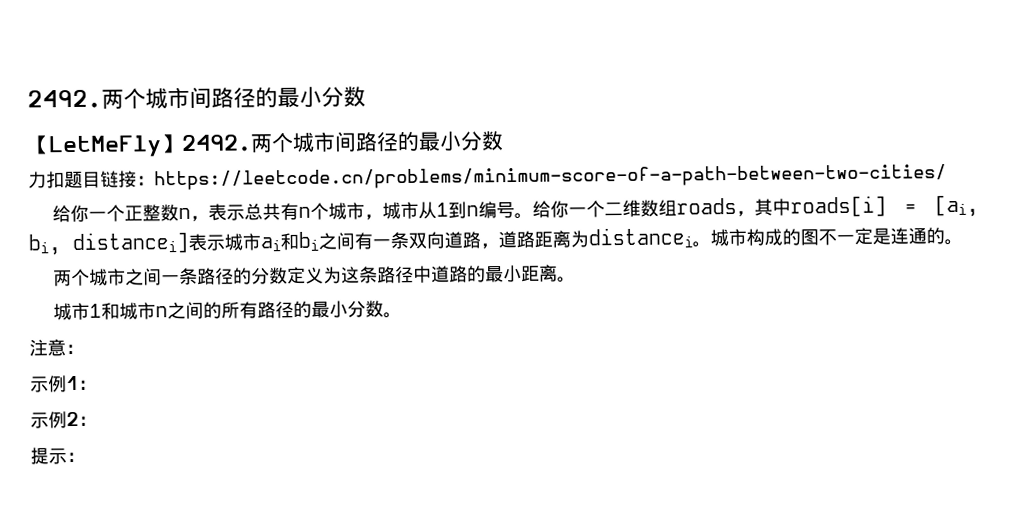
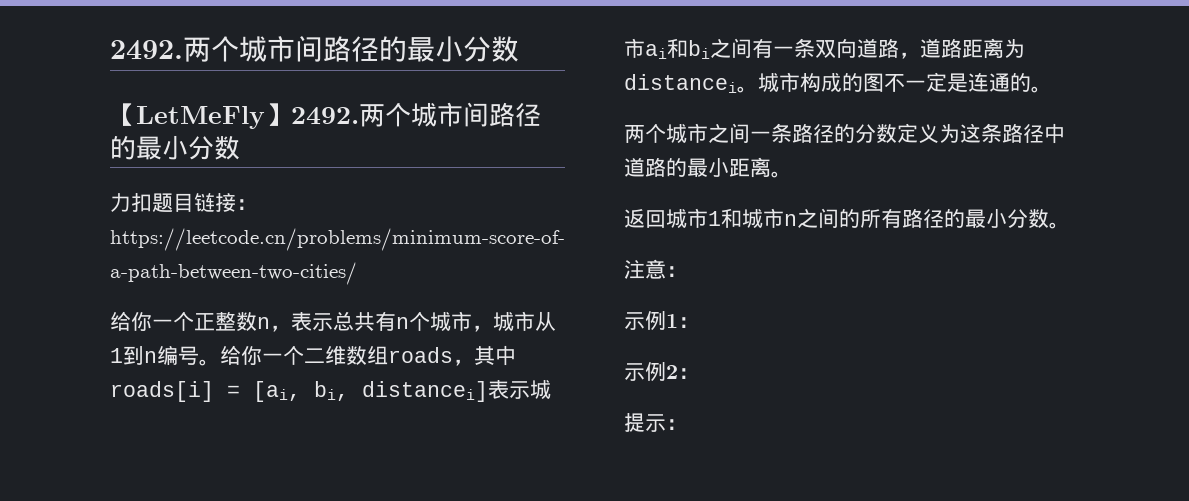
- 城市1和城市n之间的所有路径的最小分数。
+ 返回城市1和城市n之间的所有路径的最小分数。

